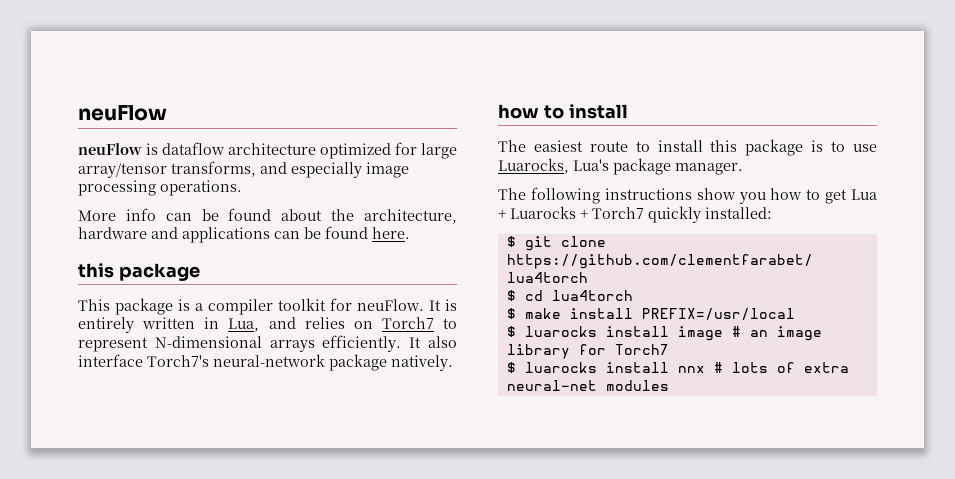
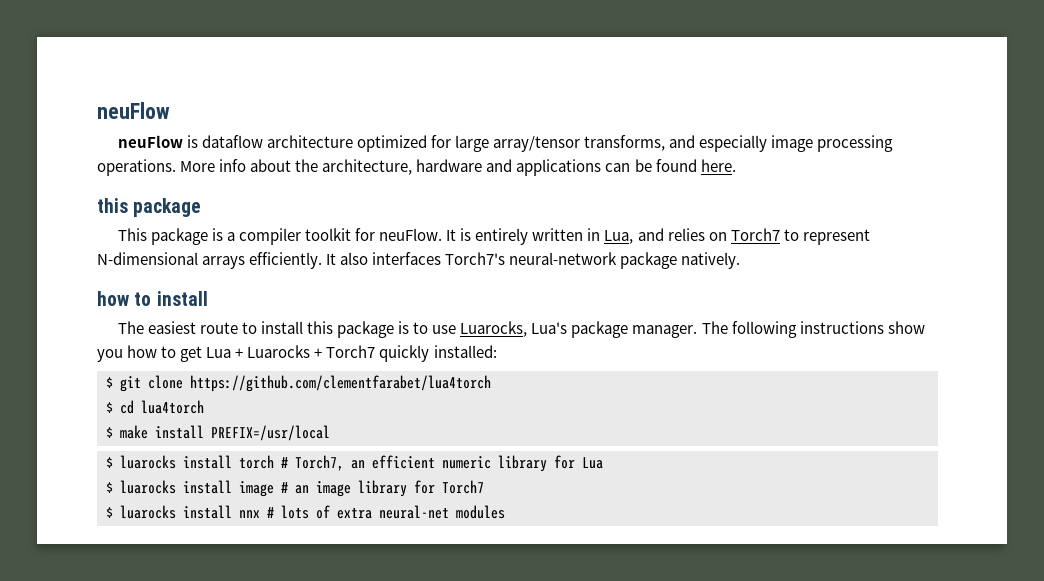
- neuFlow is dataflow architecture optimized for large array/tensor transforms, and especially image processing operations.
- More info can be found about the architecture, hardware and applications can be found here.
+ neuFlow is dataflow architecture optimized for large array/tensor transforms, and especially image processing operations. More info about the architecture, hardware and applications can be found here.
- It also interface Torch7's neural-network package natively.
+ It also interfaces Torch7's neural-network package natively.
- The easiest route to install this package is to use Luarocks, Lua's package manager.
- The following instructions show you how to get Lua + Luarocks + Torch7 quickly installed:
+ The easiest route to install this package is to use Luarocks, Lua's package manager. The following instructions show you how to get Lua + Luarocks + Torch7 quickly installed:
+ $ luarocks install torch # Torch7, an efficient numeric library for Lua

